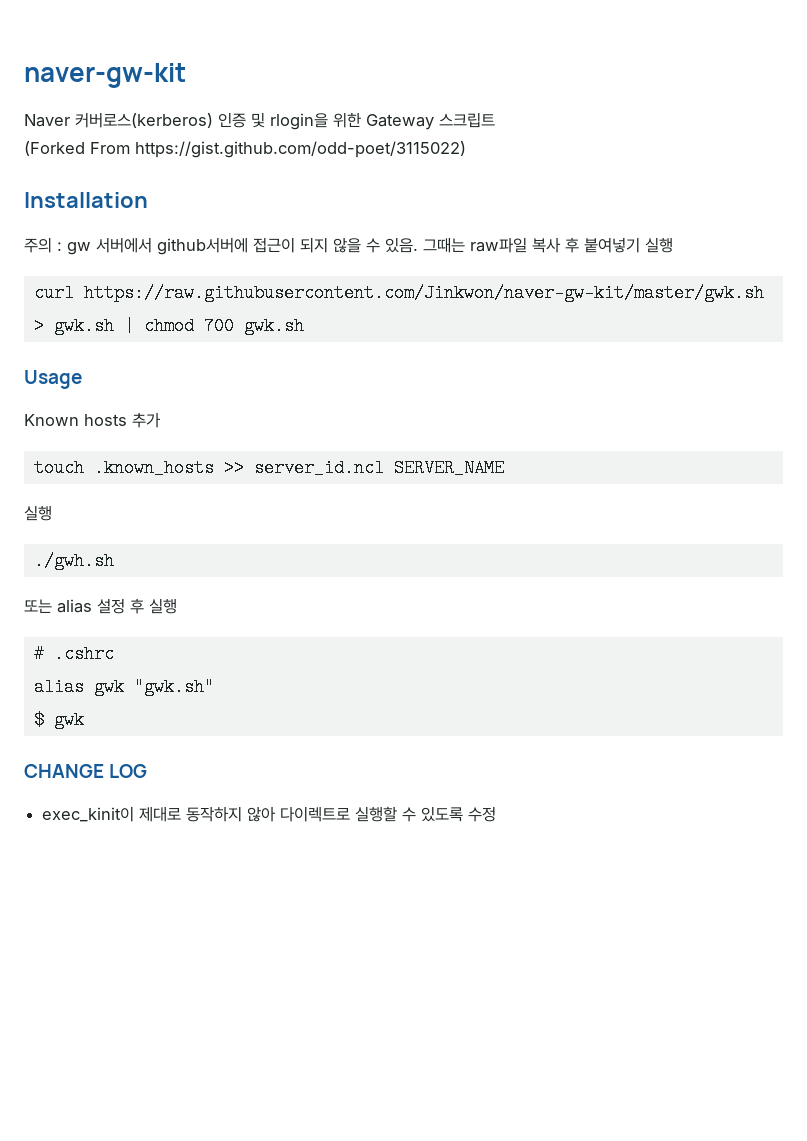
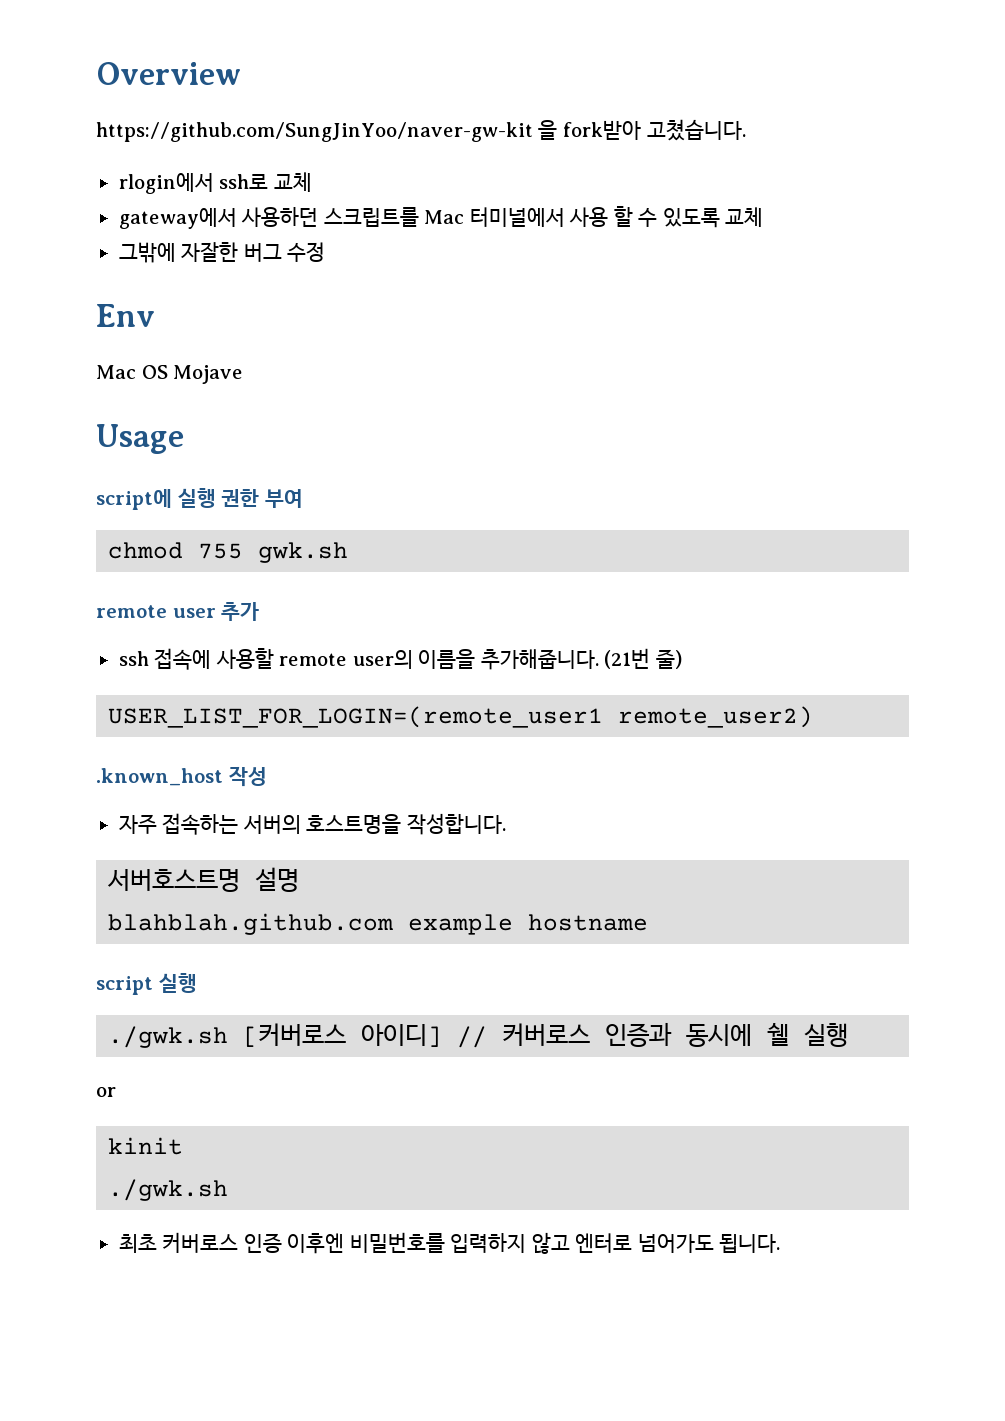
- naver-gw-kit
- Naver 커버로스(kerberos) 인증 및 rlogin을 위한 Gateway 스크립트
- (Forked From https://gist.github.com/odd-poet/3115022)
- Installation
- 주의 : gw 서버에서 github서버에 접근이 되지 않을 수 있음. 그때는 raw파일 복사 후 붙여넣기 실행
- curl https://raw.githubusercontent.com/Jinkwon/naver-gw-kit/master/gwk.sh > gwk.sh | chmod 700 gwk.sh
+ Overview
+ https://github.com/SungJinYoo/naver-gw-kit 을 fork받아 고쳤습니다.
+ rlogin에서 ssh로 교체
+ gateway에서 사용하던 스크립트를 Mac 터미널에서 사용 할 수 있도록 교체
+ 그밖에 자잘한 버그 수정
+ Env
+ Mac OS Mojave
  Usage
- Known hosts 추가
- touch .known_hosts >> server_id.ncl SERVER_NAME
- 실행
- ./gwh.sh
- 또는 alias 설정 후 실행
- # .cshrc
- alias gwk "gwk.sh"
- $ gwk
- CHANGE LOG
- exec_kinit이 제대로 동작하지 않아 다이렉트로 실행할 수 있도록 수정
+ script에 실행 권한 부여
+ chmod 755 gwk.sh
+ remote user 추가
+ ssh 접속에 사용할 remote user의 이름을 추가해줍니다. (21번 줄)
+ USER_LIST_FOR_LOGIN=(remote_user1 remote_user2)
+ .known_host 작성
+ 자주 접속하는 서버의 호스트명을 작성합니다.
+ 서버호스트명 설명
+ blahblah.github.com example hostname
+ script 실행
+ ./gwk.sh [커버로스 아이디] // 커버로스 인증과 동시에 쉘 실행
+ or
+ kinit
+ ./gwk.sh
+ 최초 커버로스 인증 이후엔 비밀번호를 입력하지 않고 엔터로 넘어가도 됩니다.

